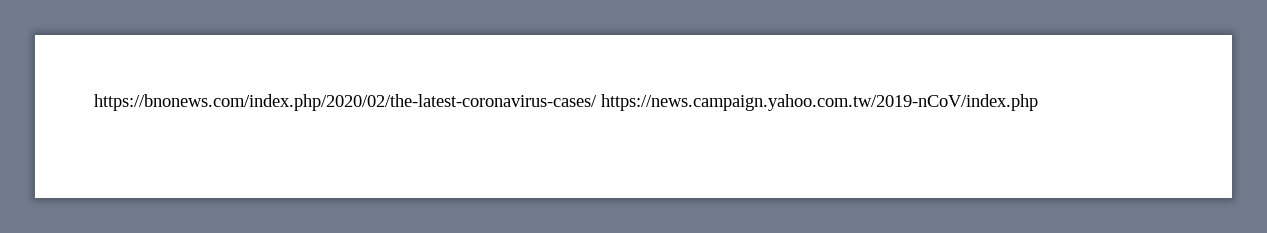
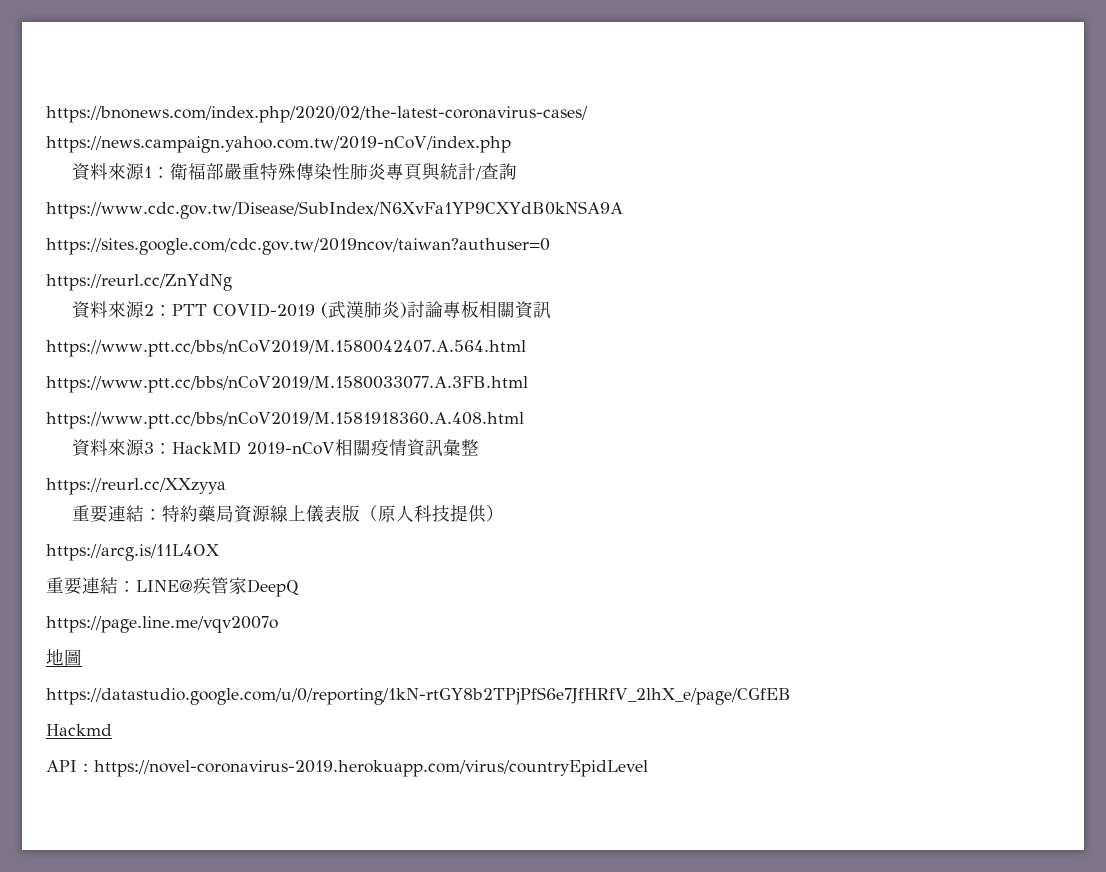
+ 資料來源1：衛福部嚴重特殊傳染性肺炎專頁與統計/查詢
+ https://www.cdc.gov.tw/Disease/SubIndex/N6XvFa1YP9CXYdB0kNSA9A
+ https://sites.google.com/cdc.gov.tw/2019ncov/taiwan?authuser=0
+ https://reurl.cc/ZnYdNg
+ 資料來源2：PTT COVID-2019 (武漢肺炎)討論專板相關資訊
+ https://www.ptt.cc/bbs/nCoV2019/M.1580042407.A.564.html
+ https://www.ptt.cc/bbs/nCoV2019/M.1580033077.A.3FB.html
+ https://www.ptt.cc/bbs/nCoV2019/M.1581918360.A.408.html
+ 資料來源3：HackMD 2019-nCoV相關疫情資訊彙整
+ https://reurl.cc/XXzyya
+ 重要連結：特約藥局資源線上儀表版（原人科技提供）
+ https://arcg.is/11L4OX
+ 重要連結：LINE@疾管家DeepQ
+ https://page.line.me/vqv2007o
+ 地圖
+ https://datastudio.google.com/u/0/reporting/1kN-rtGY8b2TPjPfS6e7JfHRfV_2lhX_e/page/CGfEB
+ Hackmd
+ API : https://novel-coronavirus-2019.herokuapp.com/virus/countryEpidLevel

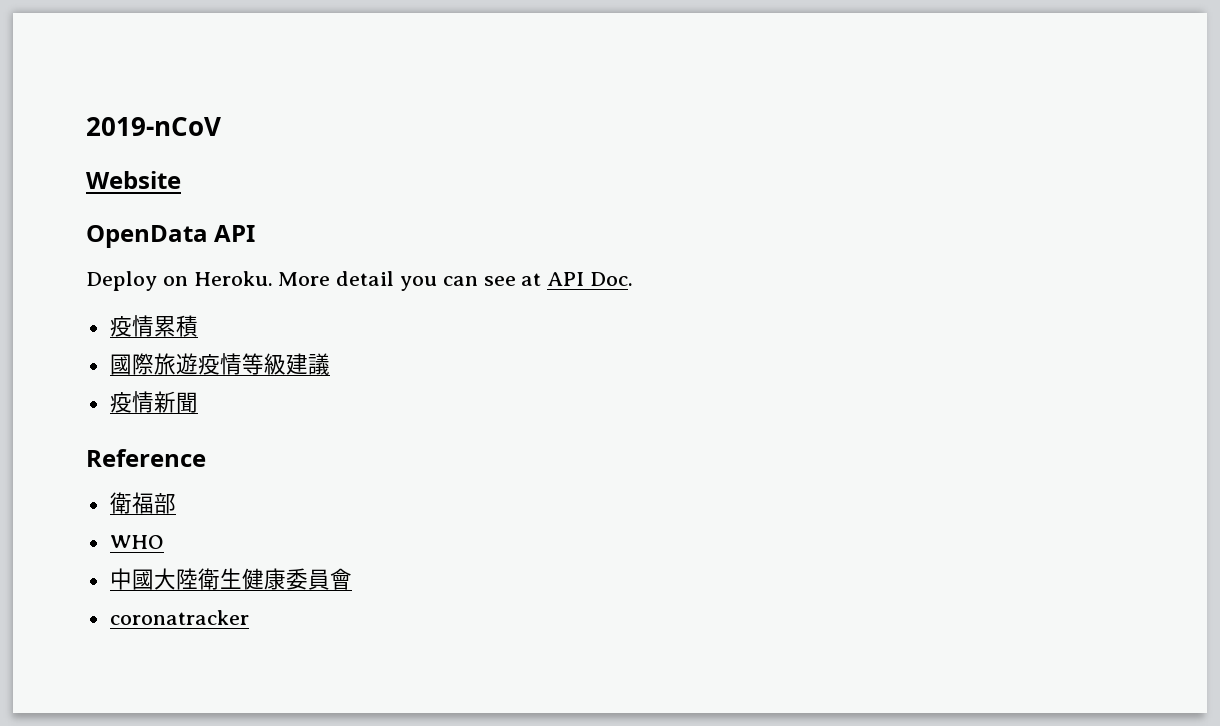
- https://bnonews.com/index.php/2020/02/the-latest-coronavirus-cases/ https://news.campaign.yahoo.com.tw/2019-nCoV/index.php
- 資料來源1：衛福部嚴重特殊傳染性肺炎專頁與統計/查詢
- https://www.cdc.gov.tw/Disease/SubIndex/N6XvFa1YP9CXYdB0kNSA9A
- https://sites.google.com/cdc.gov.tw/2019ncov/taiwan?authuser=0
- https://reurl.cc/ZnYdNg
- 資料來源2：PTT COVID-2019 (武漢肺炎)討論專板相關資訊
- https://www.ptt.cc/bbs/nCoV2019/M.1580042407.A.564.html
- https://www.ptt.cc/bbs/nCoV2019/M.1580033077.A.3FB.html
- https://www.ptt.cc/bbs/nCoV2019/M.1581918360.A.408.html
- 資料來源3：HackMD 2019-nCoV相關疫情資訊彙整
- https://reurl.cc/XXzyya
- 重要連結：特約藥局資源線上儀表版（原人科技提供）
- https://arcg.is/11L4OX
- 重要連結：LINE@疾管家DeepQ
- https://page.line.me/vqv2007o
- 地圖
- https://datastudio.google.com/u/0/reporting/1kN-rtGY8b2TPjPfS6e7JfHRfV_2lhX_e/page/CGfEB
- Hackmd
- API : https://novel-coronavirus-2019.herokuapp.com/virus/countryEpidLevel
+ 2019-nCoV
+ Website
+ OpenData API
+ Deploy on Heroku. More detail you can see at API Doc.
+ 疫情累積
+ 國際旅遊疫情等級建議
+ 疫情新聞
+ Reference
+ 衛福部
+ WHO
+ 中國大陸衛生健康委員會
+ coronatracker

